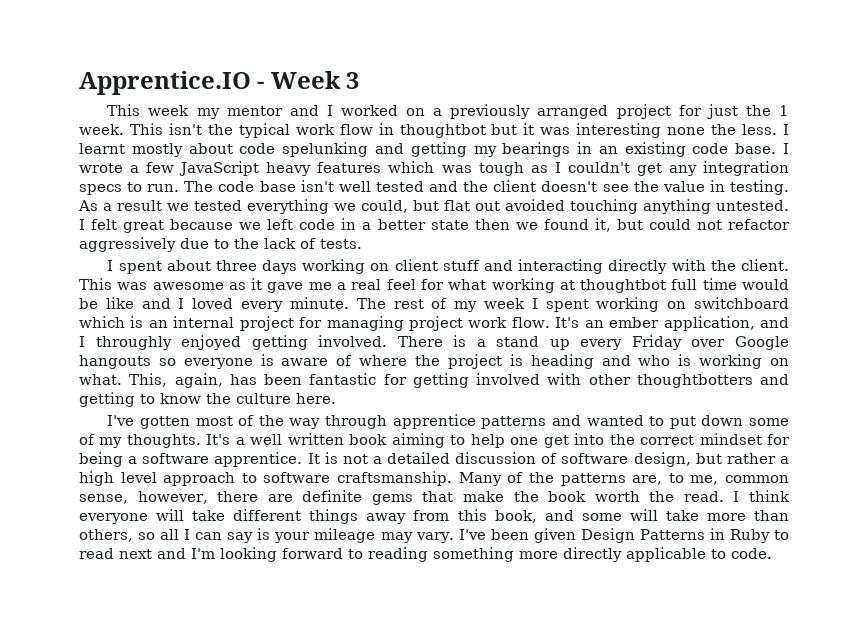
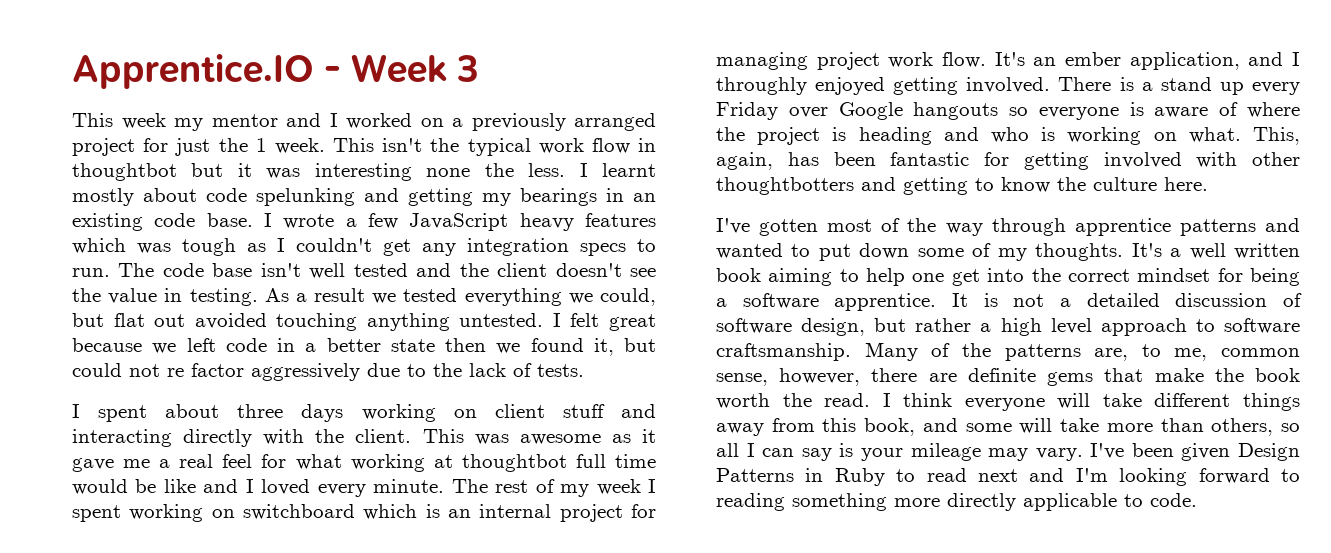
- I felt great because we left code in a better state then we found it, but could not refactor aggressively due to the lack of tests.
+ I felt great because we left code in a better state then we found it, but could not re factor aggressively due to the lack of tests.

